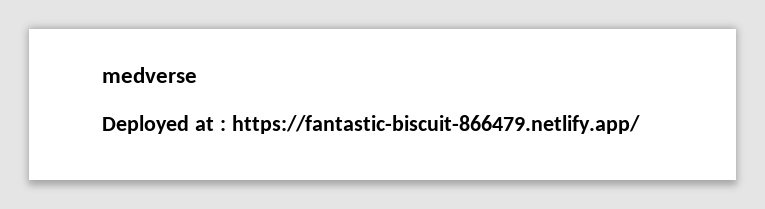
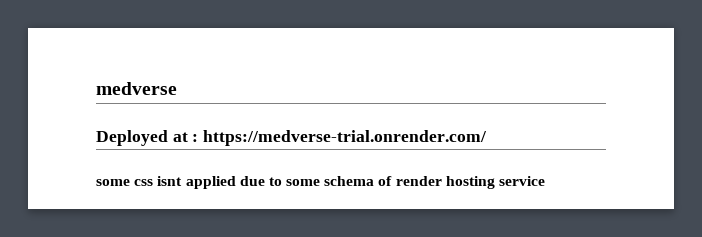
- Deployed at : https://fantastic-biscuit-866479.netlify.app/
+ Deployed at : https://medverse-trial.onrender.com/
+ some css isnt applied due to some schema of render hosting service

